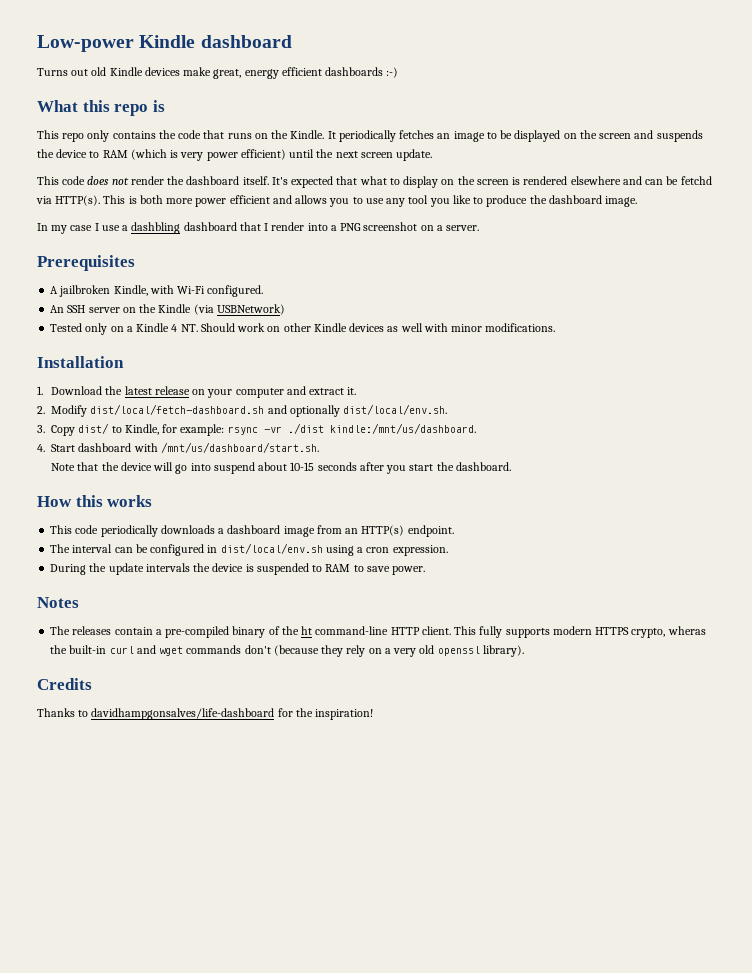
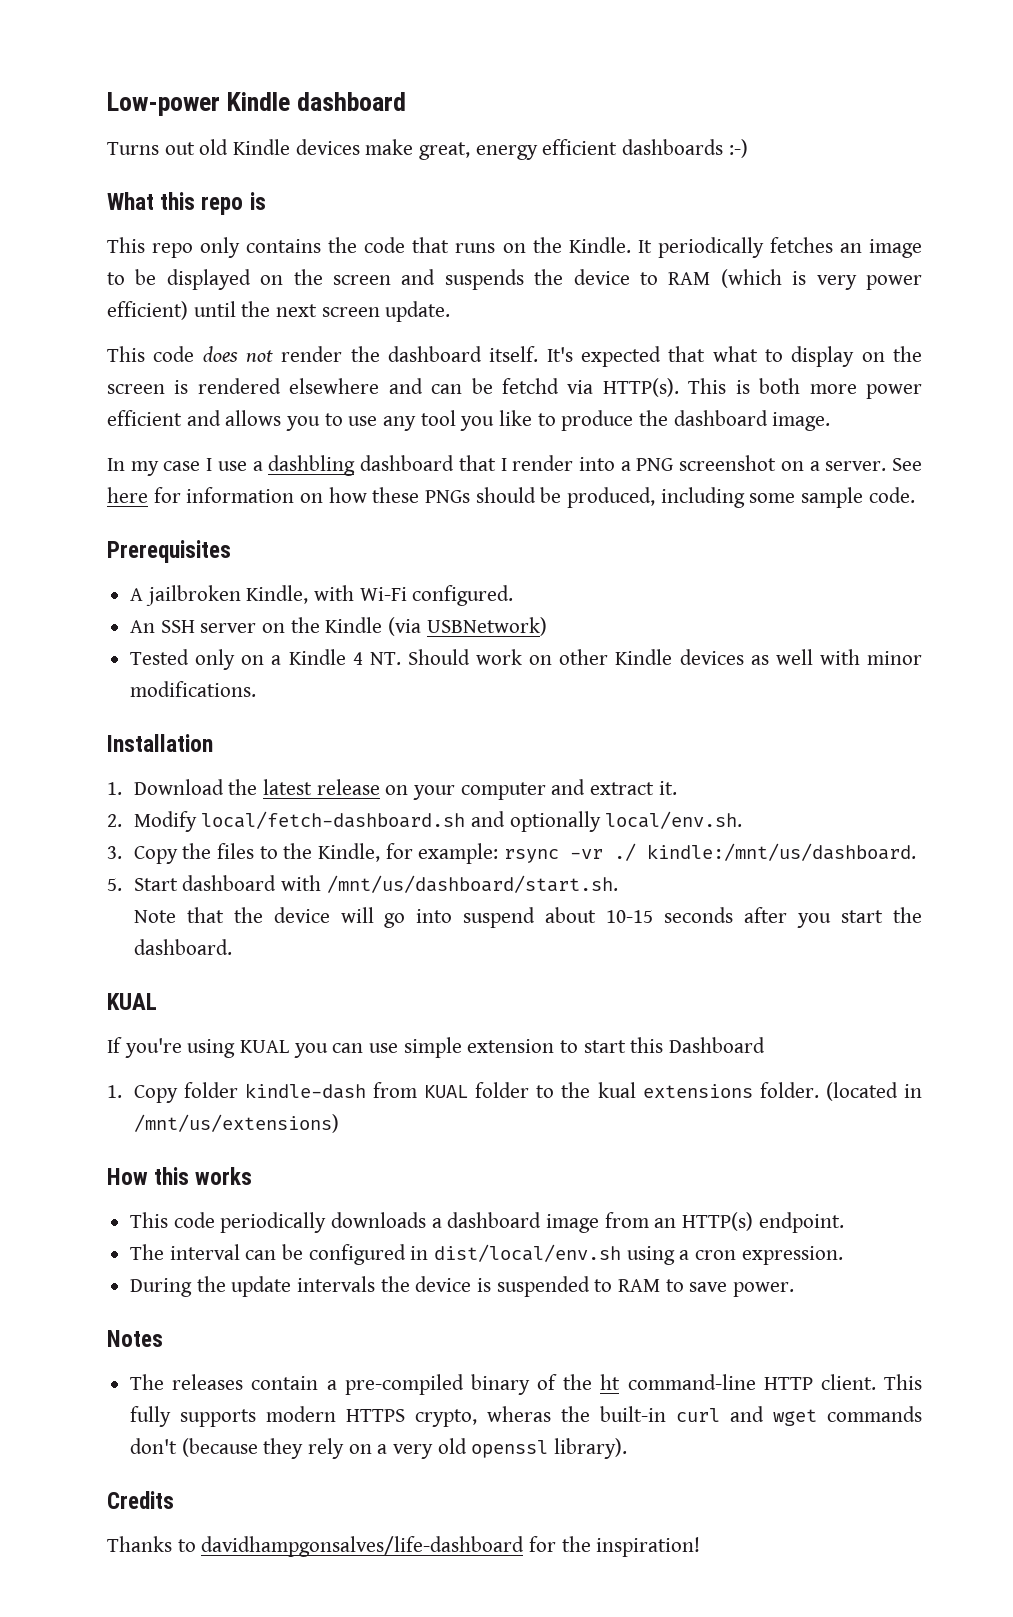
+ See here for information on how these PNGs should be produced, including some sample code.
- 2. Modify dist/local/fetch-dashboard.sh and optionally dist/local/env.sh.
+ 2. Modify local/fetch-dashboard.sh and optionally local/env.sh.
- 3. Copy dist/ to Kindle, for example: rsync -vr ./dist kindle:/mnt/us/dashboard.
+ 3. Copy the files to the Kindle, for example: rsync -vr ./ kindle:/mnt/us/dashboard.
- 4. Start dashboard with /mnt/us/dashboard/start.sh.
+ 5. Start dashboard with /mnt/us/dashboard/start.sh.
  Note that the device will go into suspend about 10-15 seconds after you start the dashboard.
+ KUAL
+ If you're using KUAL you can use simple extension to start this Dashboard
+ 1. Copy folder kindle-dash from KUAL folder to the kual extensions folder. (located in /mnt/us/extensions)

